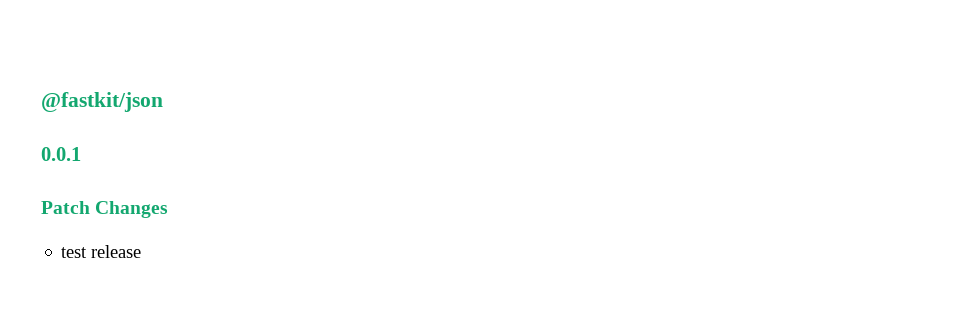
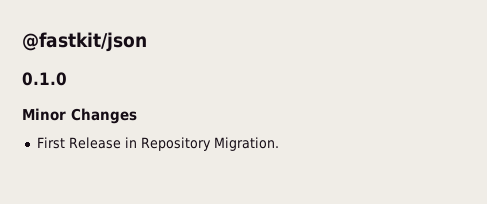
- 0.0.1
- Patch Changes
+ 0.1.0
+ Minor Changes
- test release
+ First Release in Repository Migration.

